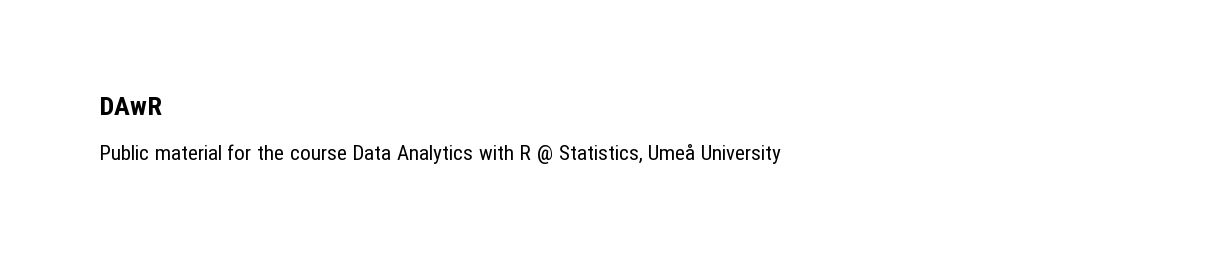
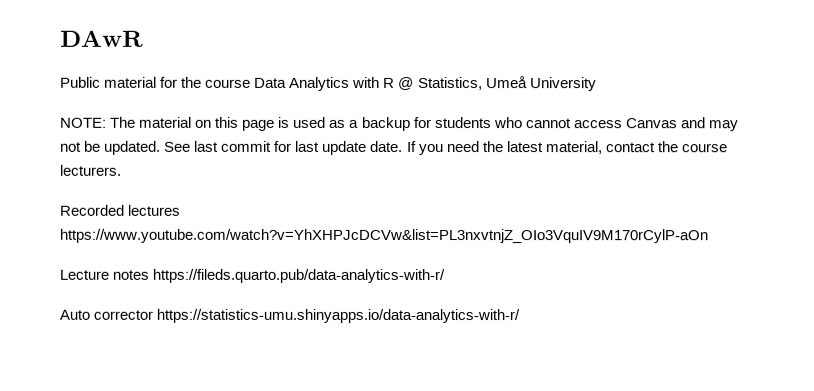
+ NOTE: The material on this page is used as a backup for students who cannot access Canvas and may not be updated. See last commit for last update date. If you need the latest material, contact the course lecturers.
+ Recorded lectures https://www.youtube.com/watch?v=YhXHPJcDCVw&list=PL3nxvtnjZ_OIo3VquIV9M170rCylP-aOn
+ Lecture notes https://fileds.quarto.pub/data-analytics-with-r/
+ Auto corrector https://statistics-umu.shinyapps.io/data-analytics-with-r/

